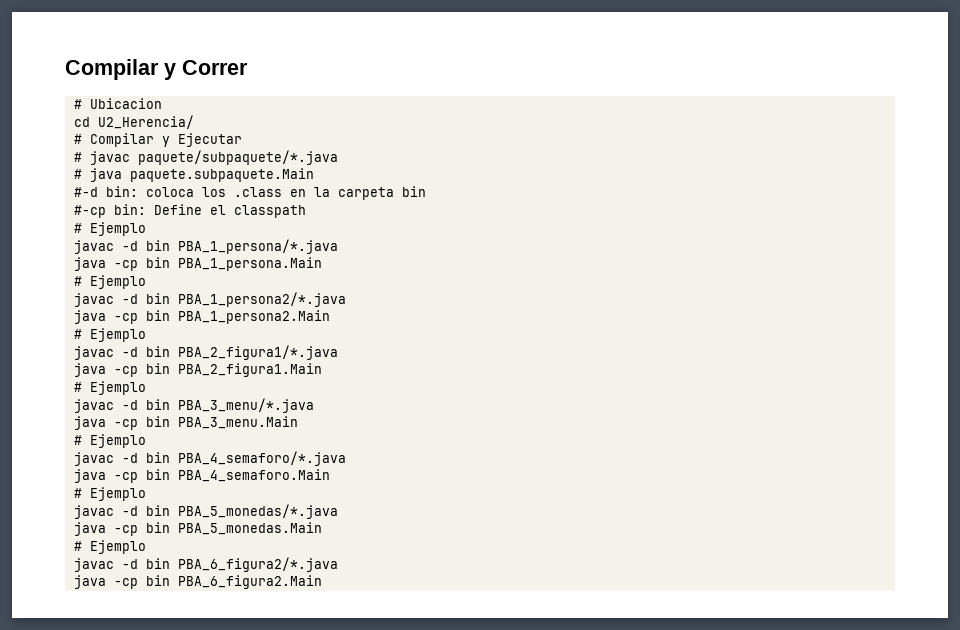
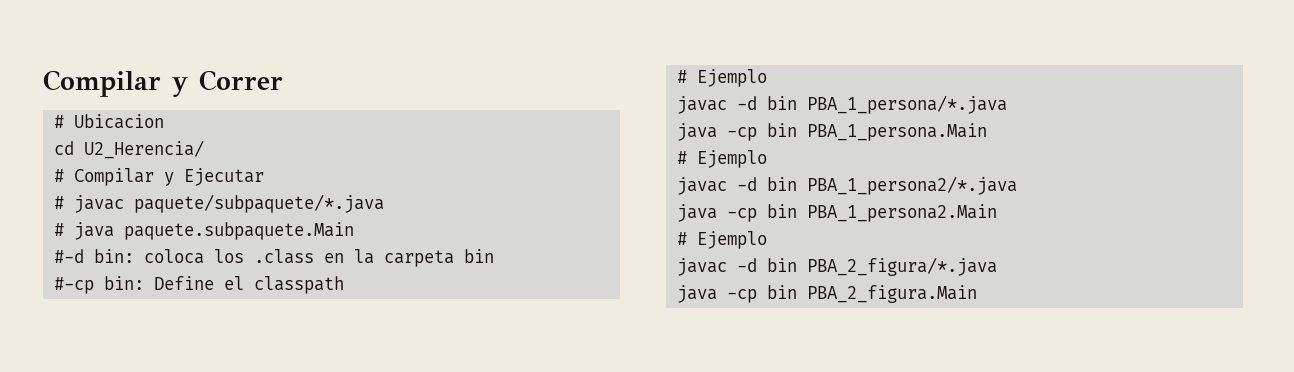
- javac -d bin PBA_2_figura1/*.java
- java -cp bin PBA_2_figura1.Main
- # Ejemplo
- javac -d bin PBA_3_menu/*.java
- java -cp bin PBA_3_menu.Main
- # Ejemplo
- javac -d bin PBA_4_semaforo/*.java
- java -cp bin PBA_4_semaforo.Main
- # Ejemplo
- javac -d bin PBA_5_monedas/*.java
- java -cp bin PBA_5_monedas.Main
- # Ejemplo
- javac -d bin PBA_6_figura2/*.java
- java -cp bin PBA_6_figura2.Main
+ javac -d bin PBA_2_figura/*.java
+ java -cp bin PBA_2_figura.Main

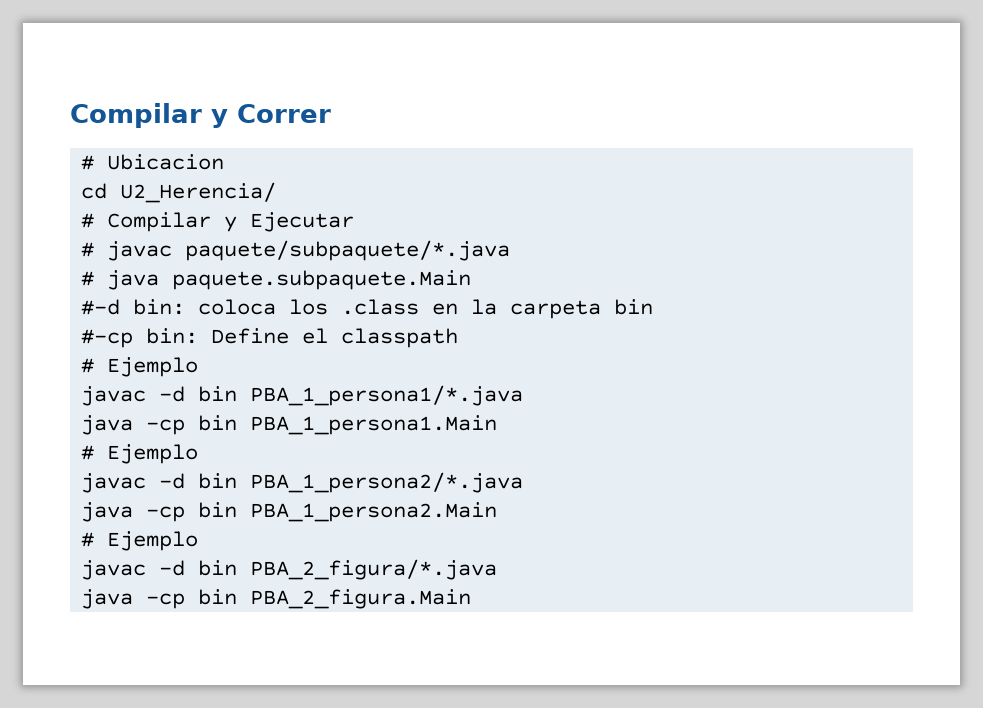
- javac -d bin PBA_1_persona/*.java
- java -cp bin PBA_1_persona.Main
+ javac -d bin PBA_1_persona1/*.java
+ java -cp bin PBA_1_persona1.Main

